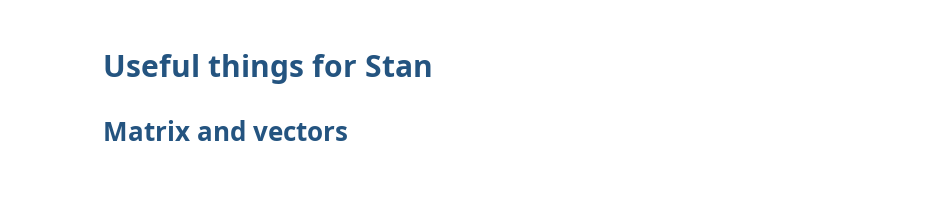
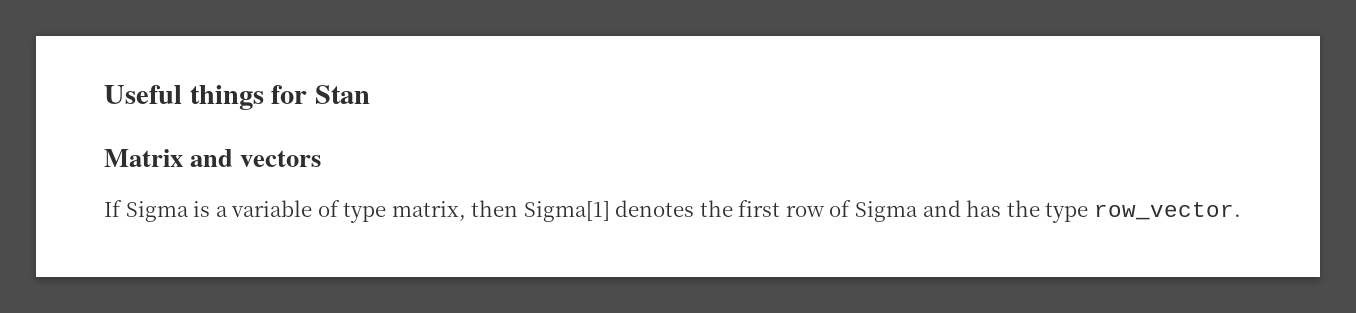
+ If Sigma is a variable of type matrix, then Sigma[1] denotes the first row of Sigma and has the type row_vector.

